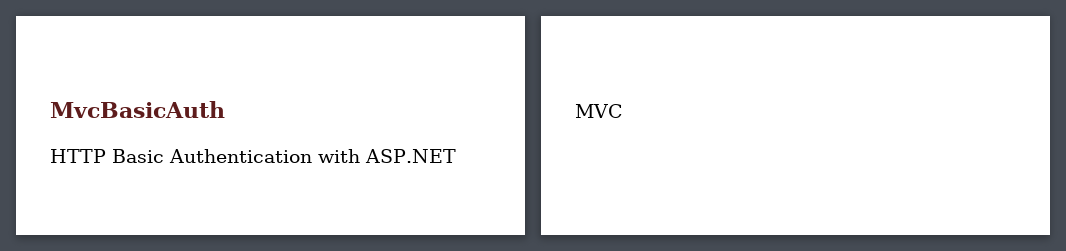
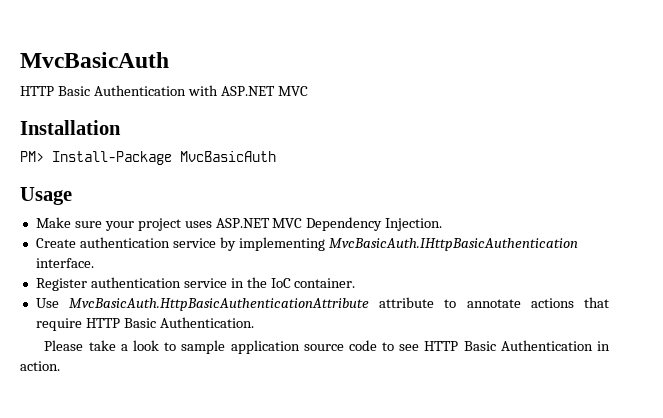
+ Installation
+ PM> Install-Package MvcBasicAuth
+ Usage
+ Make sure your project uses ASP.NET MVC Dependency Injection.
+ Create authentication service by implementing MvcBasicAuth.IHttpBasicAuthentication interface.
+ Register authentication service in the IoC container.
+ Use MvcBasicAuth.HttpBasicAuthenticationAttribute attribute to annotate actions that require HTTP Basic Authentication.
+ Please take a look to sample application source code to see HTTP Basic Authentication in action.

